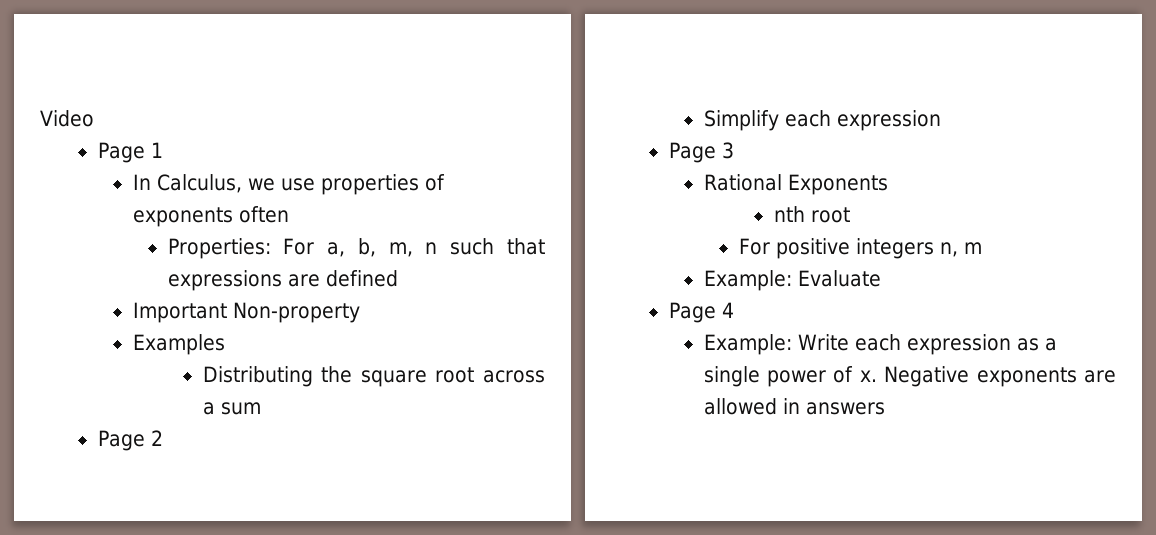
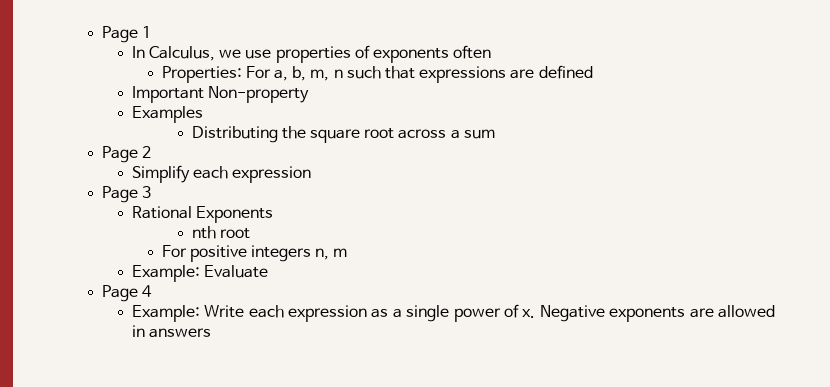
- Video

